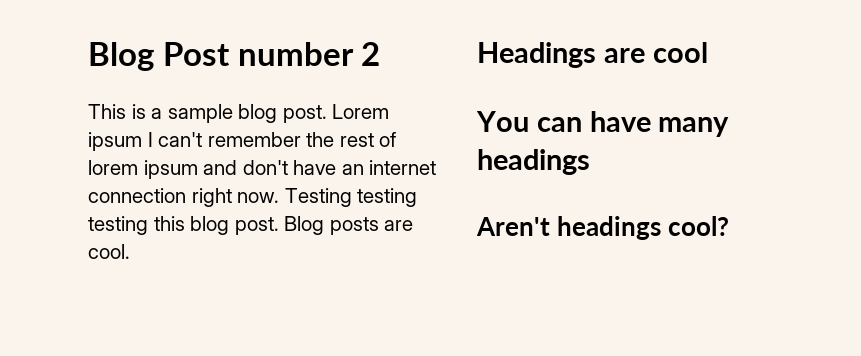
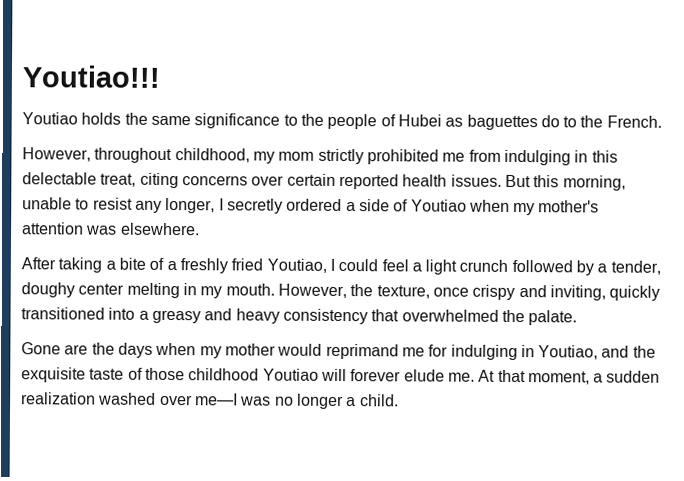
- Blog Post number 2
- This is a sample blog post. Lorem ipsum I can't remember the rest of lorem ipsum and don't have an internet connection right now. Testing testing testing this blog post. Blog posts are cool.
- Headings are cool
- You can have many headings
- Aren't headings cool?
+ Youtiao!!!
+ Youtiao holds the same significance to the people of Hubei as baguettes do to the French.
+ However, throughout childhood, my mom strictly prohibited me from indulging in this delectable treat, citing concerns over certain reported health issues. But this morning, unable to resist any longer, I secretly ordered a side of Youtiao when my mother's attention was elsewhere.
+ After taking a bite of a freshly fried Youtiao, I could feel a light crunch followed by a tender, doughy center melting in my mouth. However, the texture, once crispy and inviting, quickly transitioned into a greasy and heavy consistency that overwhelmed the palate.
+ Gone are the days when my mother would reprimand me for indulging in Youtiao, and the exquisite taste of those childhood Youtiao will forever elude me. At that moment, a sudden realization washed over me—I was no longer a child.

